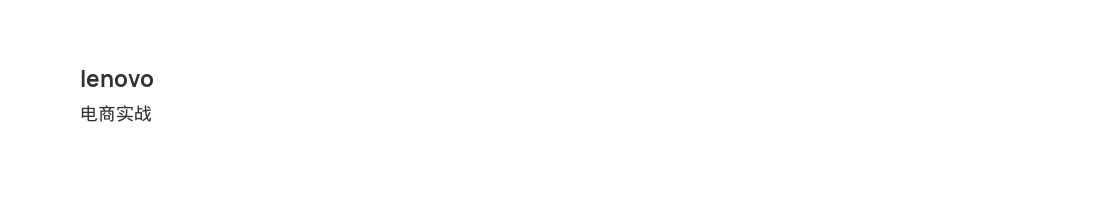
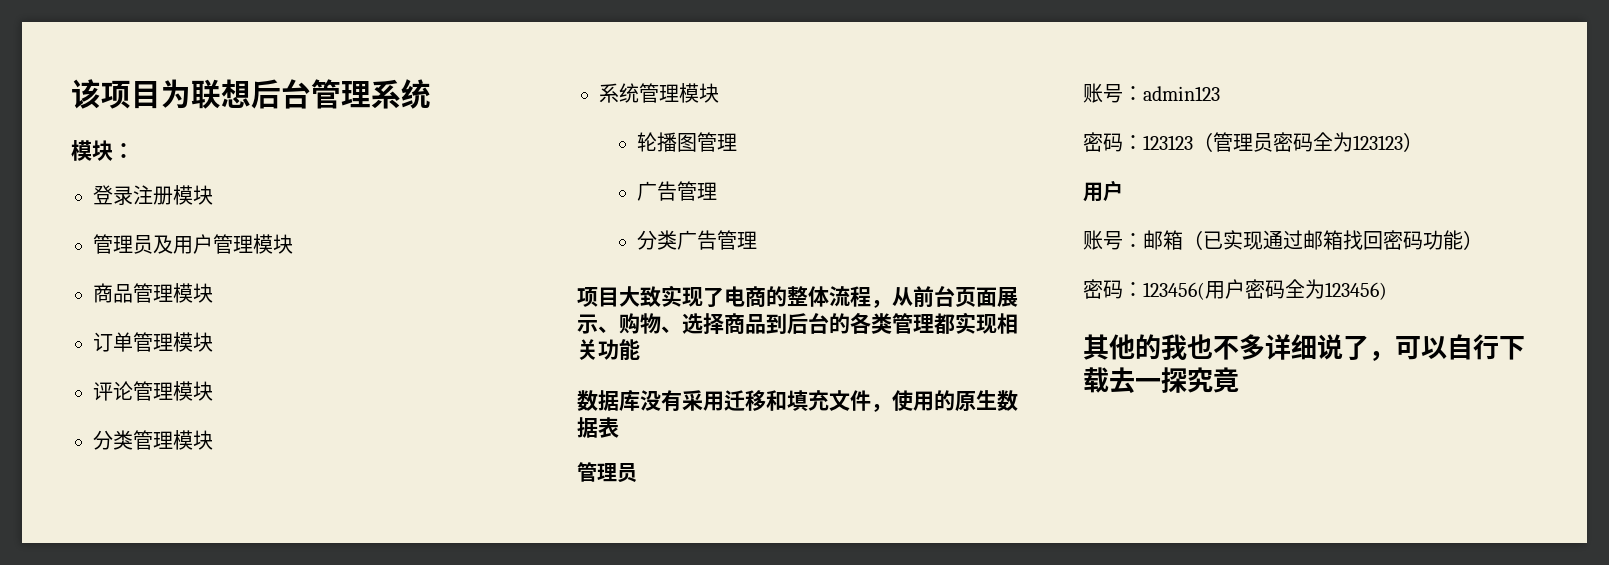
- lenovo
- 电商实战
+ 该项目为联想后台管理系统
+ 模块：
+ 登录注册模块
+ 管理员及用户管理模块
+ 商品管理模块
+ 订单管理模块
+ 评论管理模块
+ 分类管理模块
+ 系统管理模块
+ 轮播图管理
+ 广告管理
+ 分类广告管理
+ 项目大致实现了电商的整体流程，从前台页面展示、购物、选择商品到后台的各类管理都实现相关功能
+ 数据库没有采用迁移和填充文件，使用的原生数据表
+ 管理员
+ 账号：admin123
+ 密码：123123（管理员密码全为123123）
+ 用户
+ 账号：邮箱（已实现通过邮箱找回密码功能）
+ 密码：123456(用户密码全为123456)
+ 其他的我也不多详细说了，可以自行下载去一探究竟

